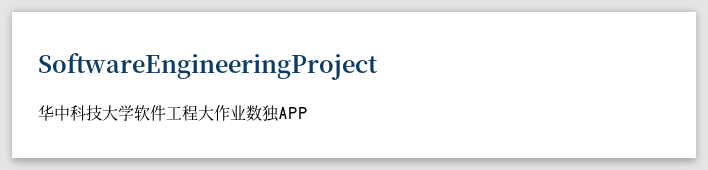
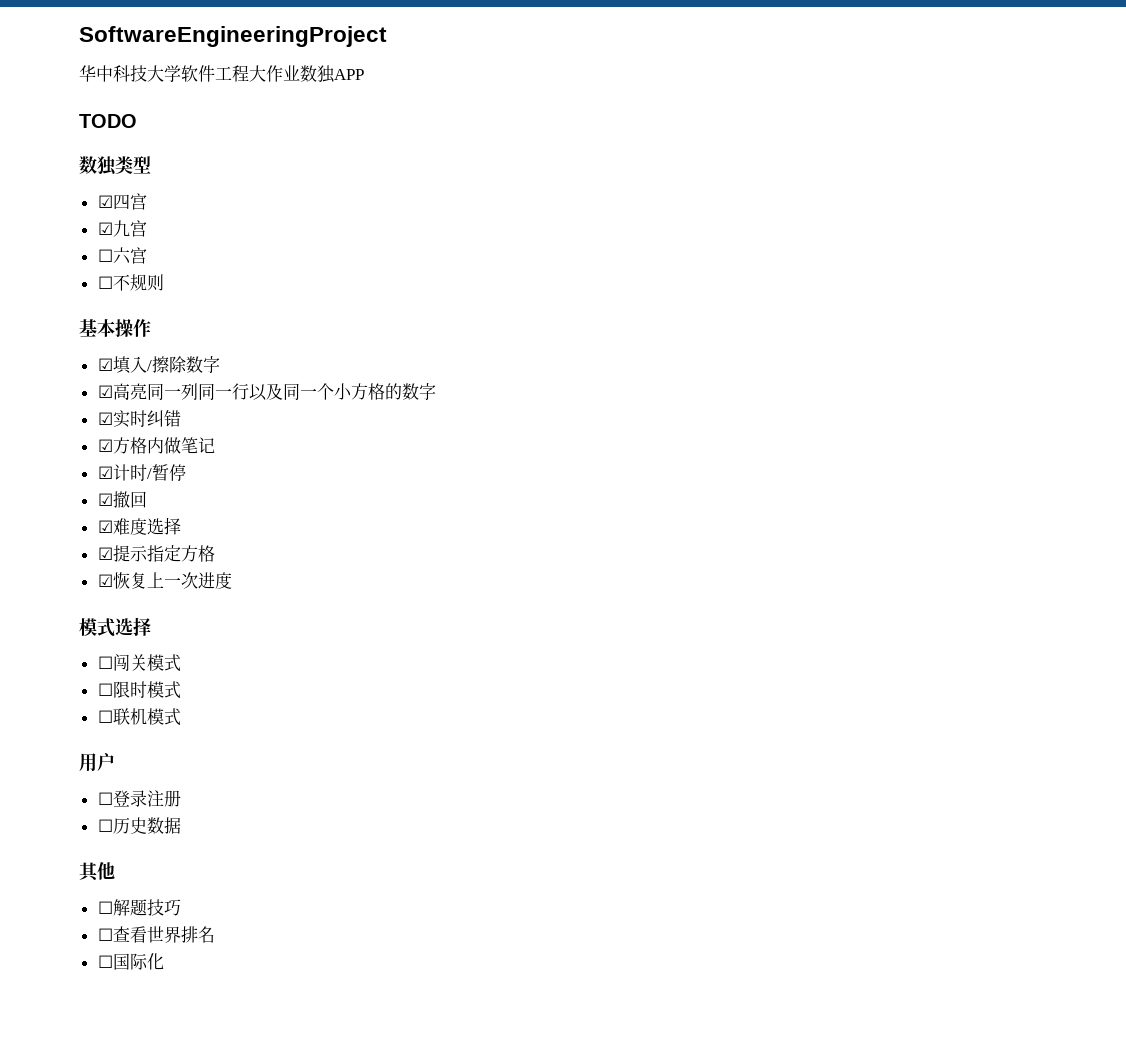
+ TODO
+ 数独类型
+ ☑四宫
+ ☑九宫
+ ☐六宫
+ ☐不规则
+ 基本操作
+ ☑填入/擦除数字
+ ☑高亮同一列同一行以及同一个小方格的数字
+ ☑实时纠错
+ ☑方格内做笔记
+ ☑计时/暂停
+ ☑撤回
+ ☑难度选择
+ ☑提示指定方格
+ ☑恢复上一次进度
+ 模式选择
+ ☐闯关模式
+ ☐限时模式
+ ☐联机模式
+ 用户
+ ☐登录注册
+ ☐历史数据
+ 其他
+ ☐解题技巧
+ ☐查看世界排名
+ ☐国际化

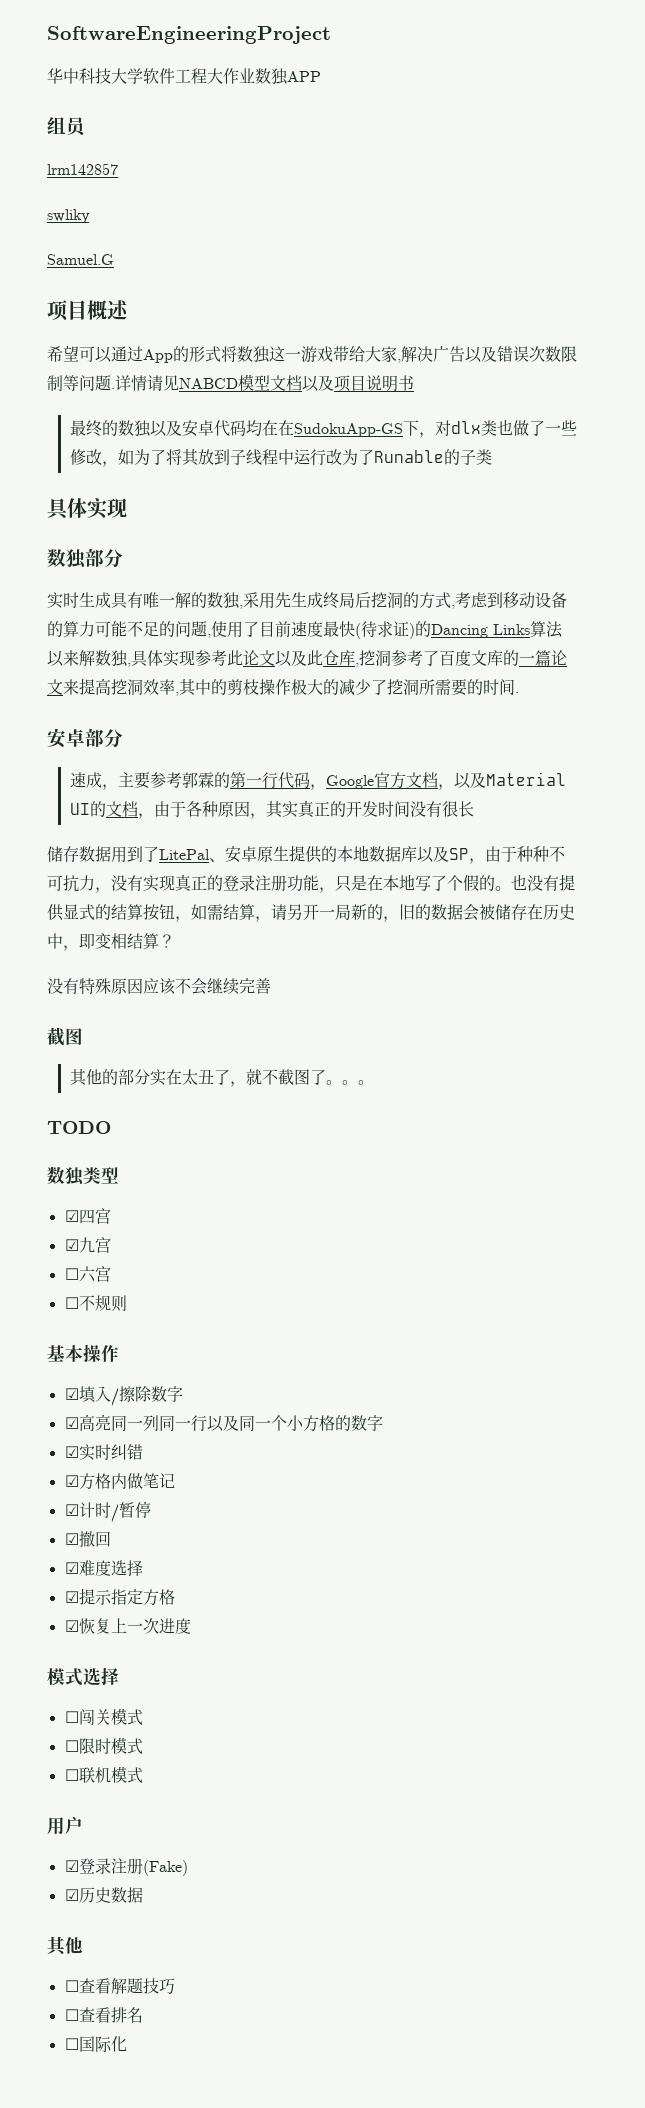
+ 组员
+ lrm142857
+ swliky
+ Samuel.G
+ 项目概述
+ 希望可以通过App的形式将数独这一游戏带给大家,解决广告以及错误次数限制等问题.详情请见NABCD模型文档以及项目说明书
+ 最终的数独以及安卓代码均在在SudokuApp-GS下，对dlx类也做了一些修改，如为了将其放到子线程中运行改为了Runable的子类
+ 具体实现
+ 数独部分
+ 实时生成具有唯一解的数独,采用先生成终局后挖洞的方式,考虑到移动设备的算力可能不足的问题,使用了目前速度最快(待求证)的Dancing Links算法以来解数独,具体实现参考此论文以及此仓库,挖洞参考了百度文库的一篇论文来提高挖洞效率,其中的剪枝操作极大的减少了挖洞所需要的时间.
+ 安卓部分
+ 速成，主要参考郭霖的第一行代码，Google官方文档，以及Material UI的文档，由于各种原因，其实真正的开发时间没有很长
+ 储存数据用到了LitePal、安卓原生提供的本地数据库以及SP，由于种种不可抗力，没有实现真正的登录注册功能，只是在本地写了个假的。也没有提供显式的结算按钮，如需结算，请另开一局新的，旧的数据会被储存在历史中，即变相结算？
+ 没有特殊原因应该不会继续完善
+ 截图
+ 其他的部分实在太丑了，就不截图了。。。
- ☐登录注册
- ☐历史数据
+ ☑登录注册(Fake)
+ ☑历史数据
- ☐解题技巧
+ ☐查看解题技巧
- ☐查看世界排名
+ ☐查看排名

